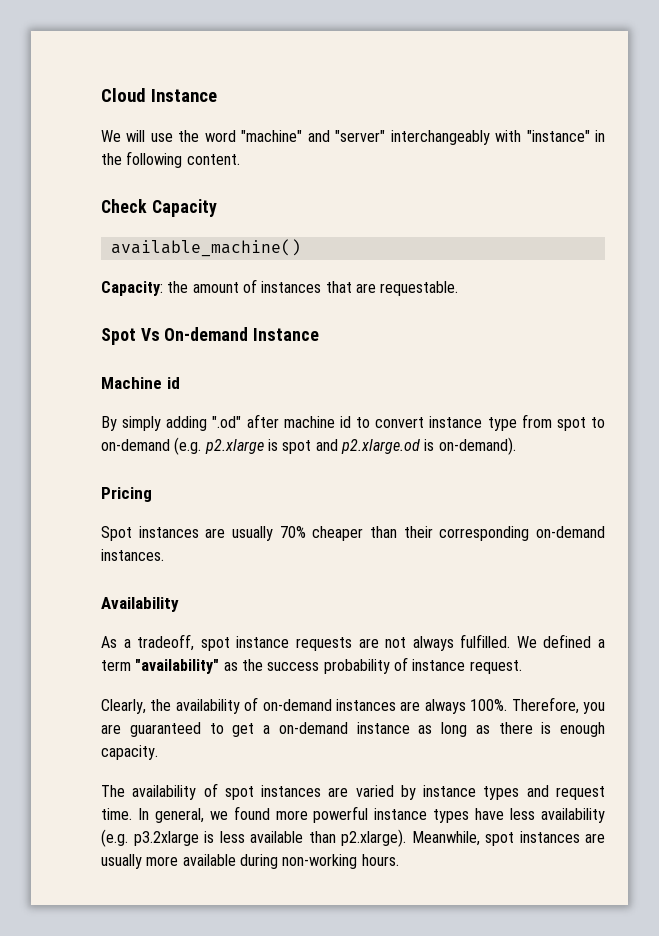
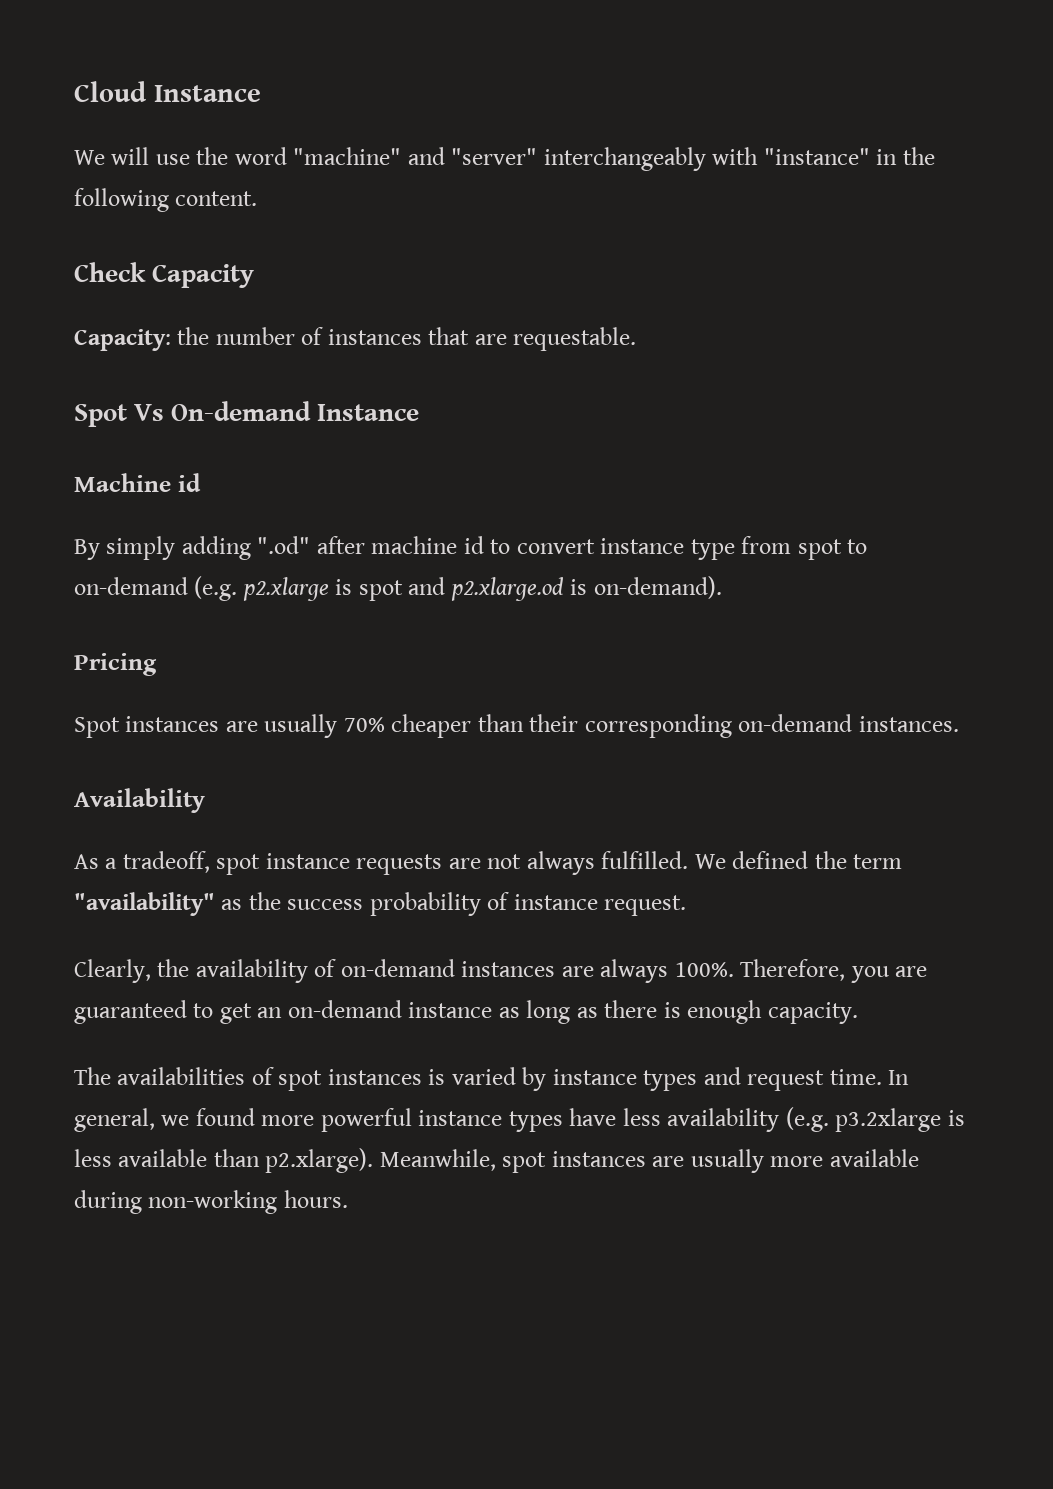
- available_machine()
- Capacity: the amount of instances that are requestable.
+ Capacity: the number of instances that are requestable.
- We defined a term "availability" as the success probability of instance request.
+ We defined the term "availability" as the success probability of instance request.
- Therefore, you are guaranteed to get a on-demand instance as long as there is enough capacity.
+ Therefore, you are guaranteed to get an on-demand instance as long as there is enough capacity.
- The availability of spot instances are varied by instance types and request time.
+ The availabilities of spot instances is varied by instance types and request time.

